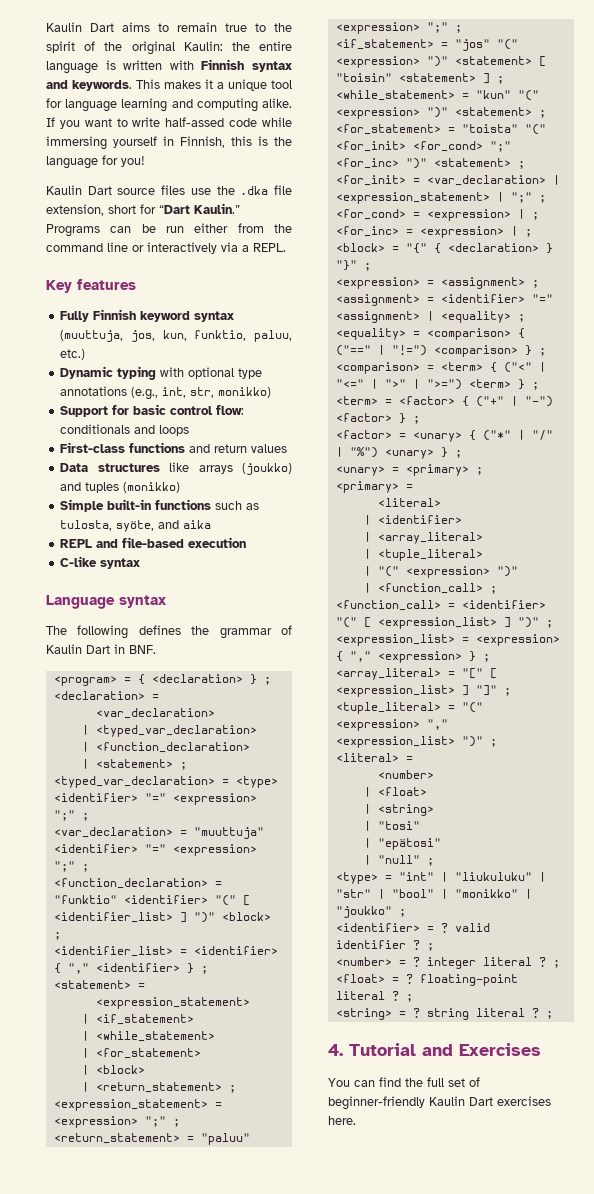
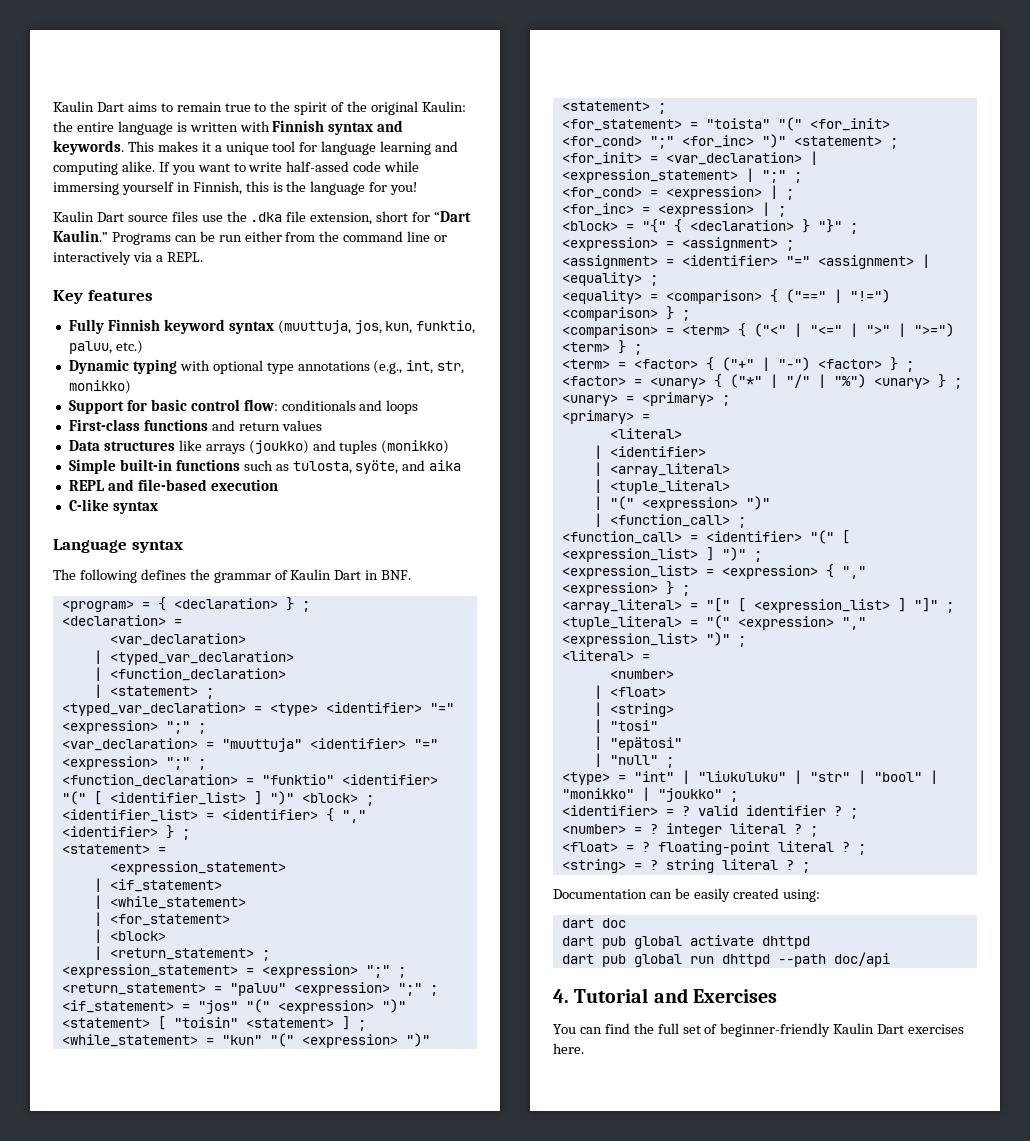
+ Documentation can be easily created using:
+ dart doc
+ dart pub global activate dhttpd
+ dart pub global run dhttpd --path doc/api

